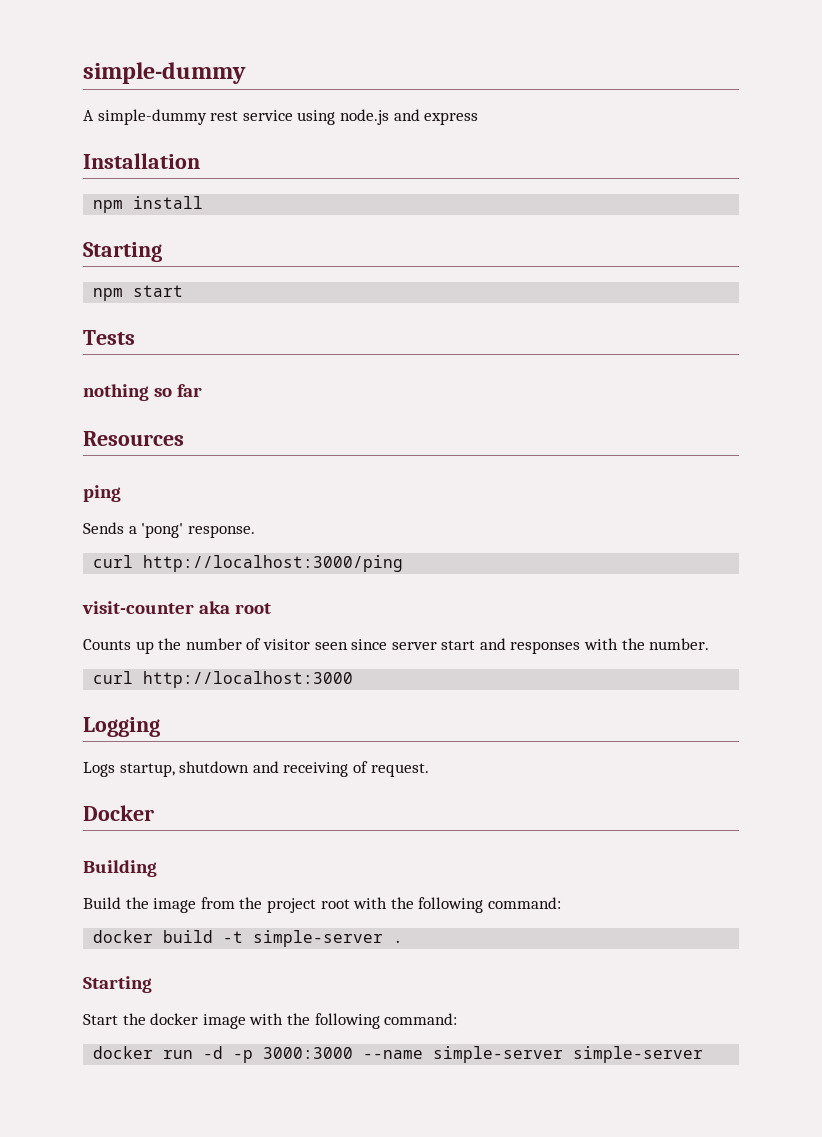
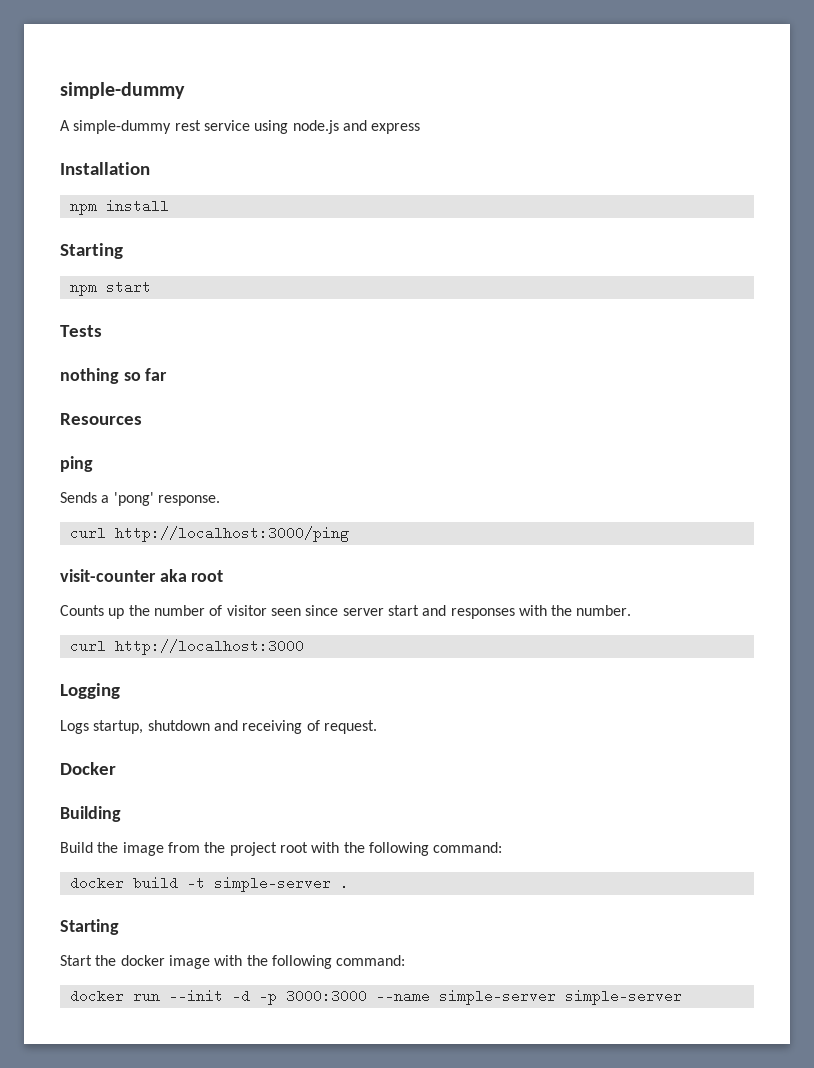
- docker run -d -p 3000:3000 --name simple-server simple-server
+ docker run --init -d -p 3000:3000 --name simple-server simple-server

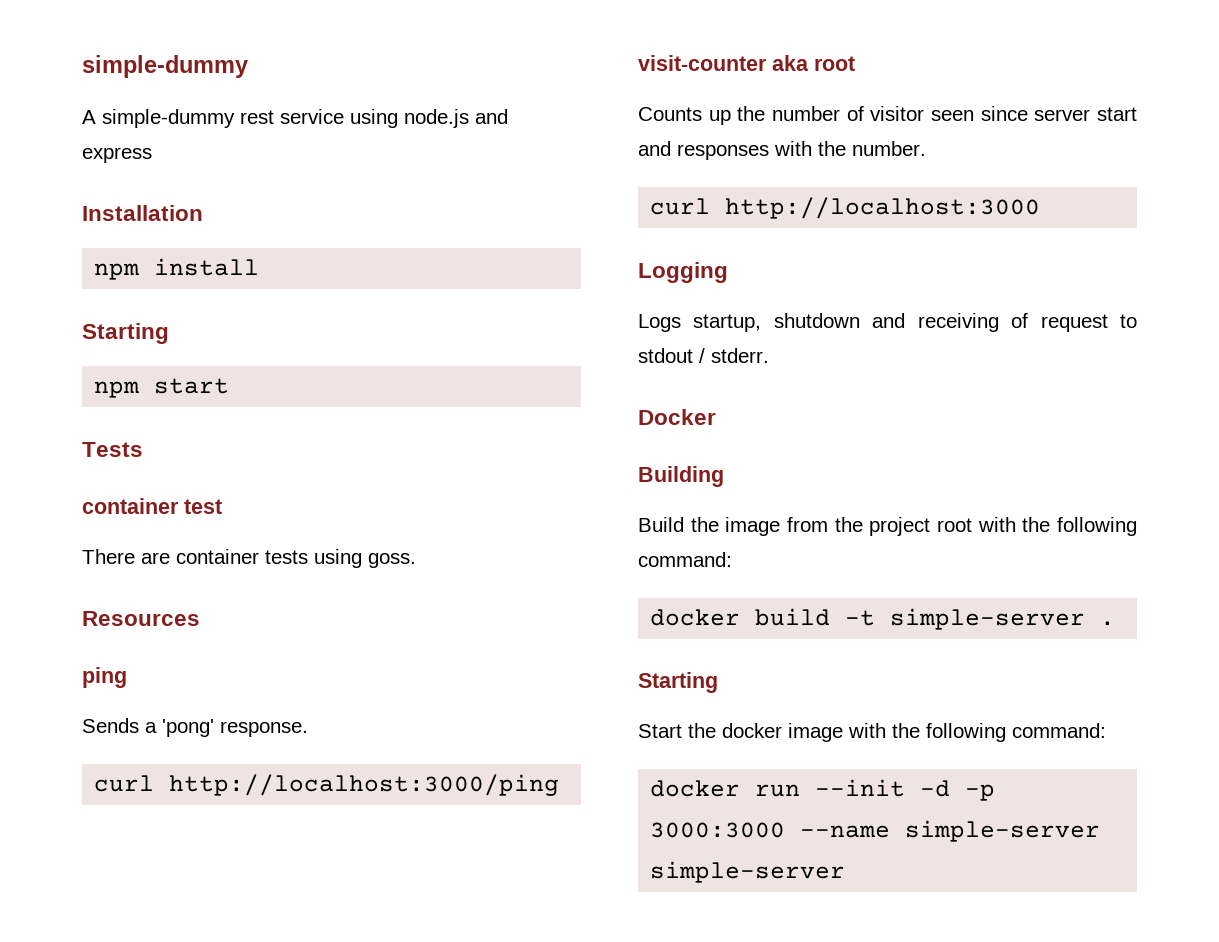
- nothing so far
+ container test
+ There are container tests using goss.
- Logs startup, shutdown and receiving of request.
+ Logs startup, shutdown and receiving of request to stdout / stderr.

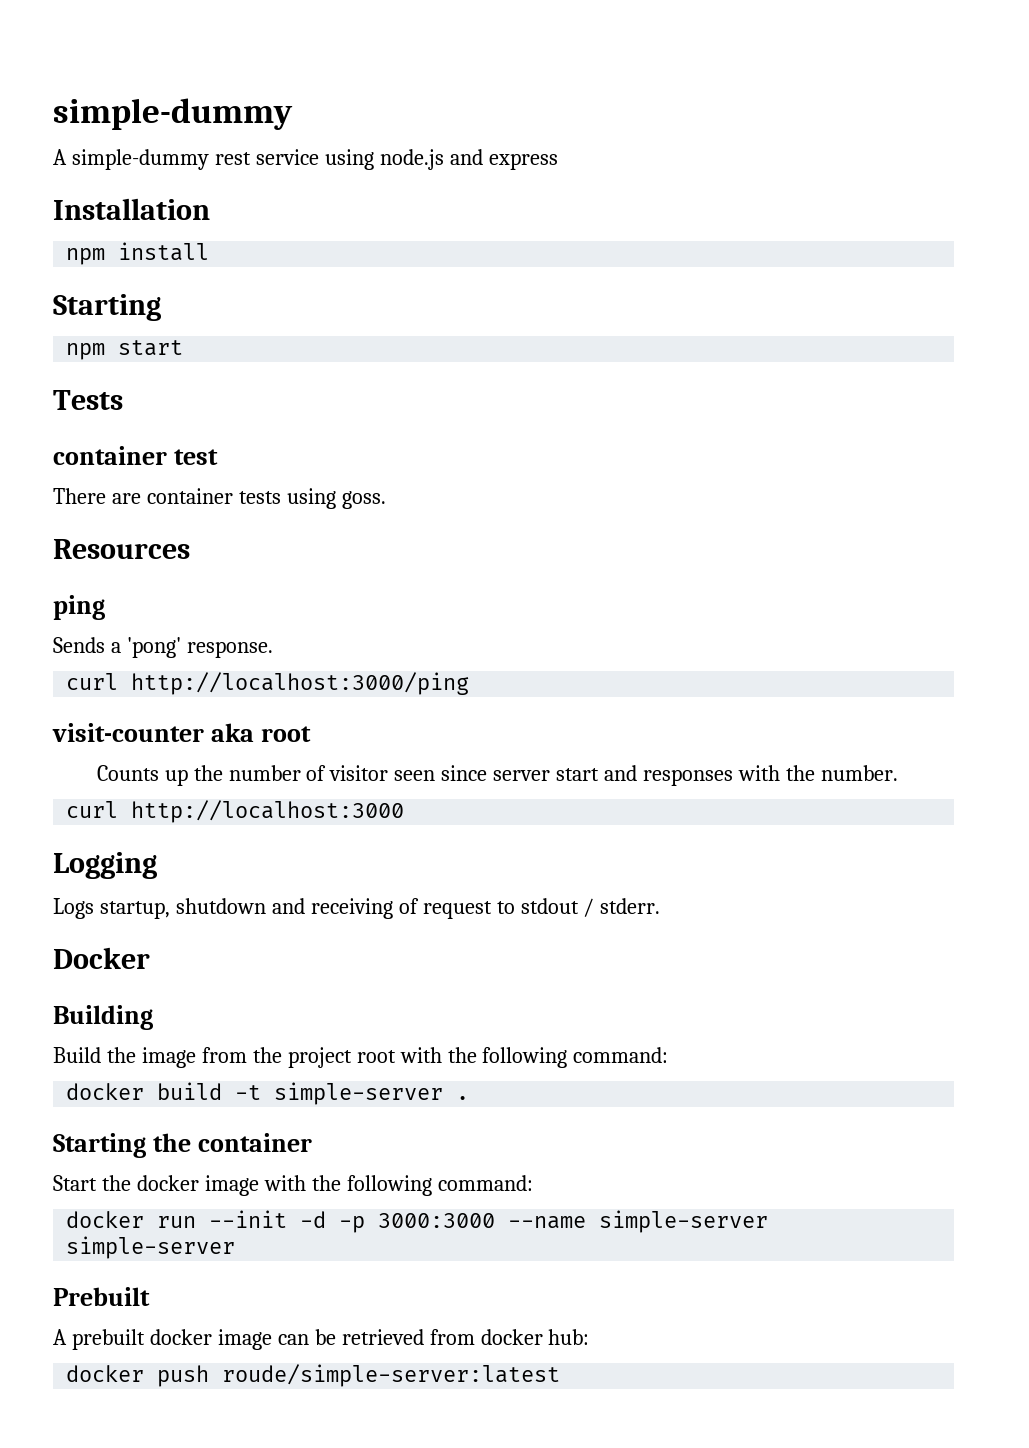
  docker build -t simple-server .
- Starting
+ Starting the container
+ Prebuilt
+ A prebuilt docker image can be retrieved from docker hub:
+ docker push roude/simple-server:latest

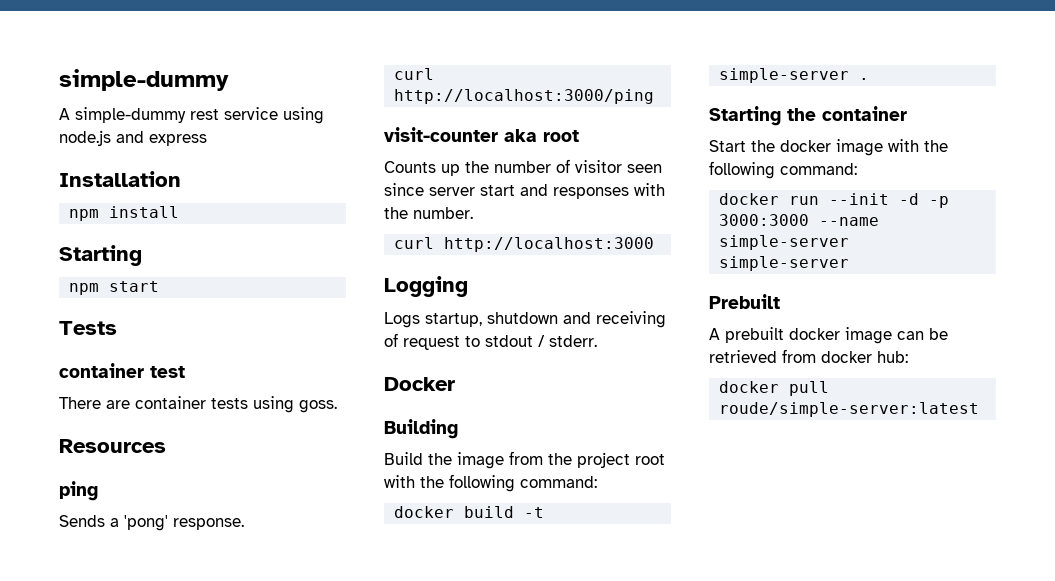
- docker push roude/simple-server:latest
+ docker pull roude/simple-server:latest

